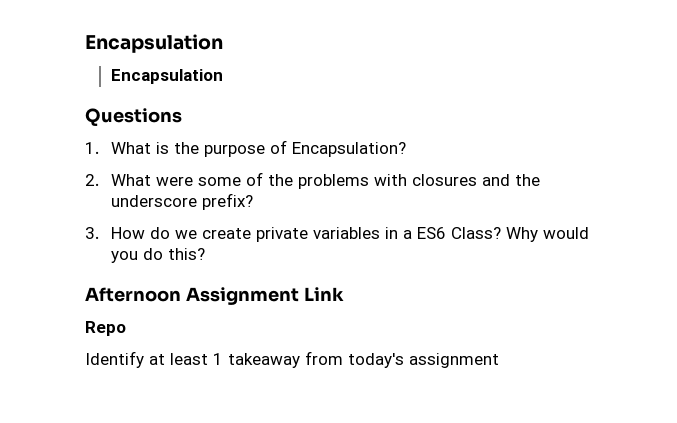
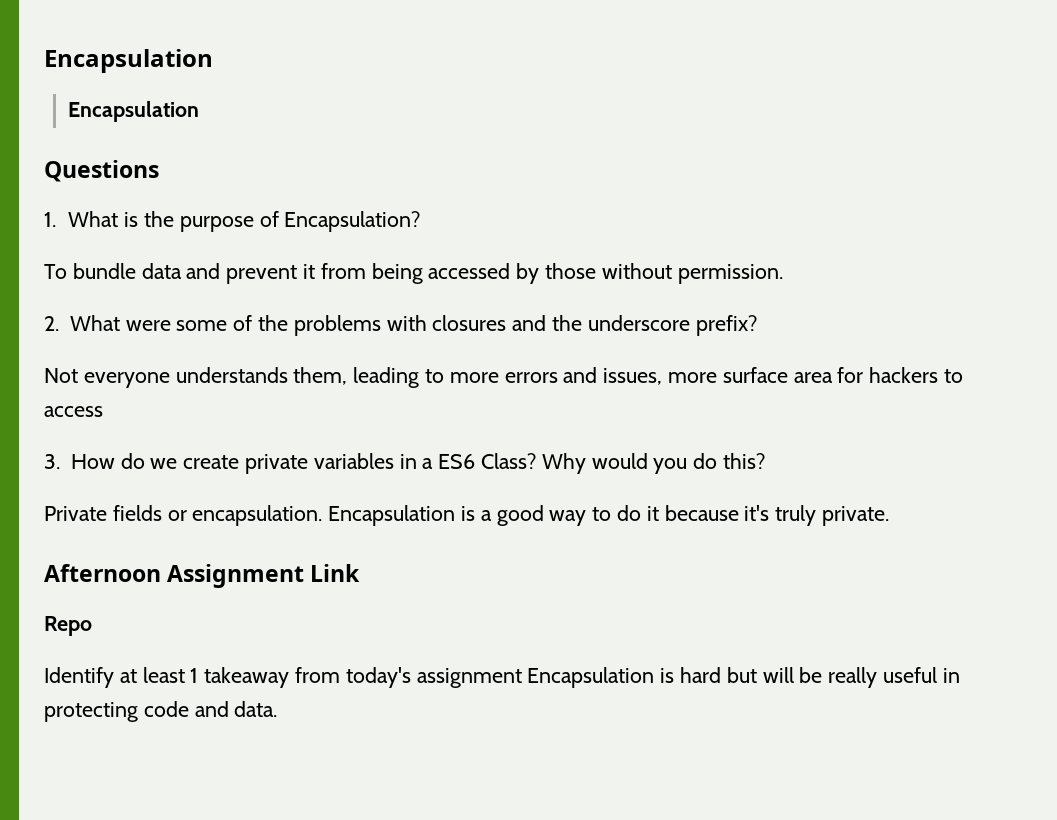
+ To bundle data and prevent it from being accessed by those without permission.
+ Not everyone understands them, leading to more errors and issues, more surface area for hackers to access
+ Private fields or encapsulation. Encapsulation is a good way to do it because it's truly private.
- Identify at least 1 takeaway from today's assignment
+ Identify at least 1 takeaway from today's assignment Encapsulation is hard but will be really useful in protecting code and data.

